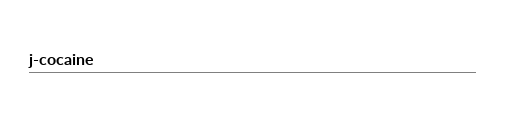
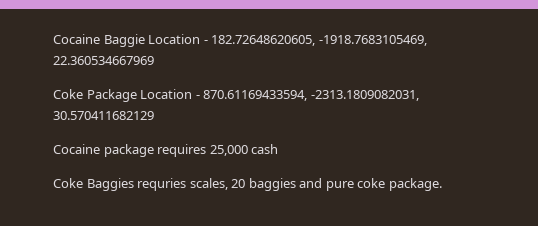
- j-cocaine
+ Cocaine Baggie Location - 182.72648620605, -1918.7683105469, 22.360534667969
+ Coke Package Location - 870.61169433594, -2313.1809082031, 30.570411682129
+ Cocaine package requires 25,000 cash
+ Coke Baggies requries scales, 20 baggies and pure coke package.

